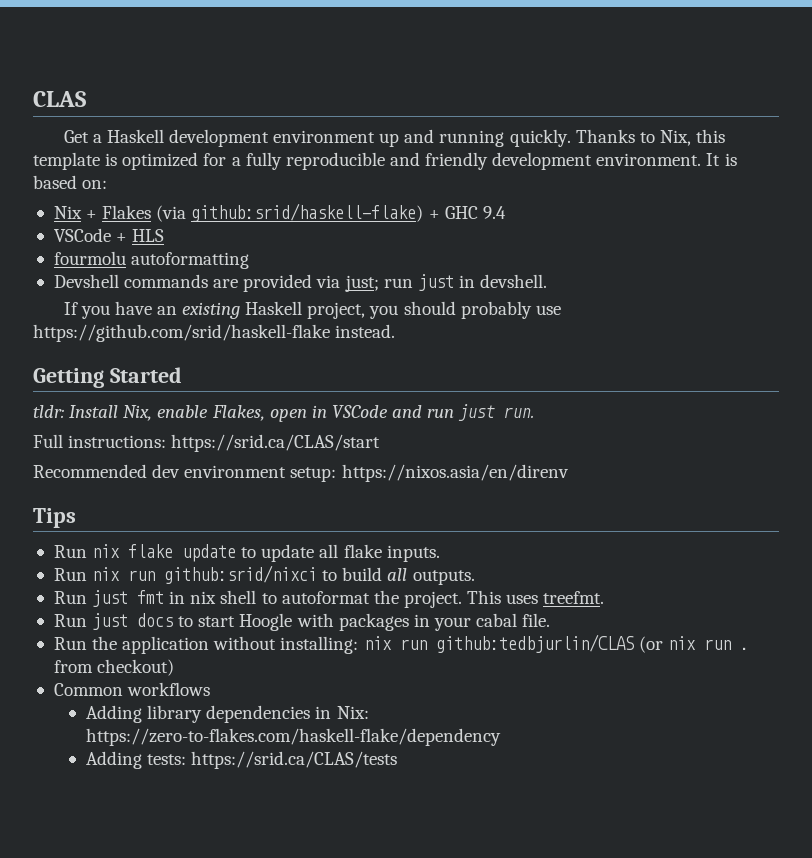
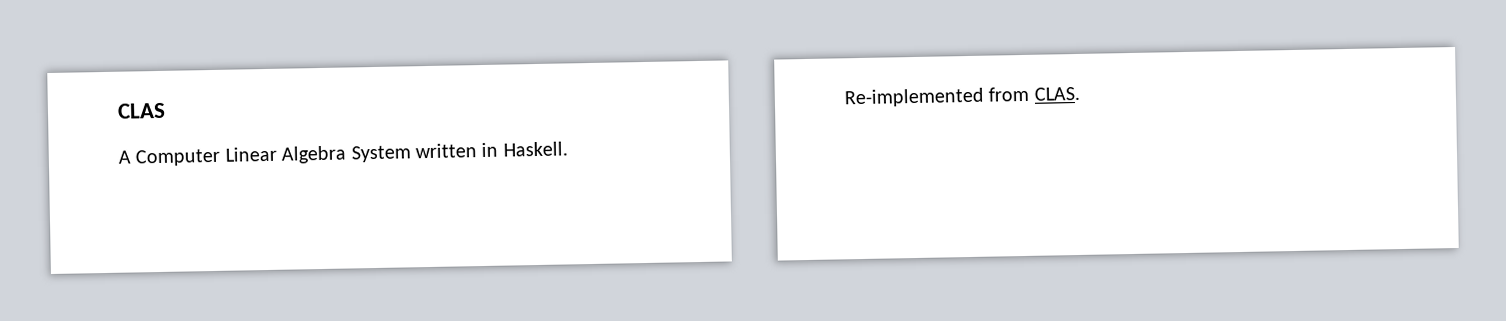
- Get a Haskell development environment up and running quickly. Thanks to Nix, this template is optimized for a fully reproducible and friendly development environment. It is based on:
- Nix + Flakes (via github:srid/haskell-flake) + GHC 9.4
- VSCode + HLS
- fourmolu autoformatting
- Devshell commands are provided via just; run just in devshell.
- If you have an existing Haskell project, you should probably use https://github.com/srid/haskell-flake instead.
- Getting Started
- tldr: Install Nix, enable Flakes, open in VSCode and run just run.
- Full instructions: https://srid.ca/CLAS/start
- Recommended dev environment setup: https://nixos.asia/en/direnv
- Tips
- Run nix flake update to update all flake inputs.
- Run nix run github:srid/nixci to build all outputs.
- Run just fmt in nix shell to autoformat the project. This uses treefmt.
- Run just docs to start Hoogle with packages in your cabal file.
- Run the application without installing: nix run github:tedbjurlin/CLAS (or nix run . from checkout)
- Common workflows
- Adding library dependencies in Nix: https://zero-to-flakes.com/haskell-flake/dependency
- Adding tests: https://srid.ca/CLAS/tests
+ A Computer Linear Algebra System written in Haskell. Re-implemented from CLAS.

